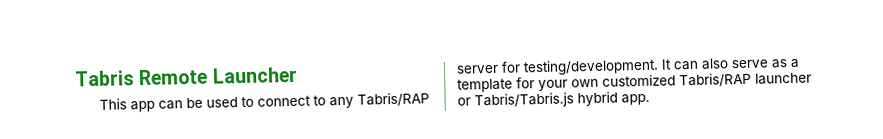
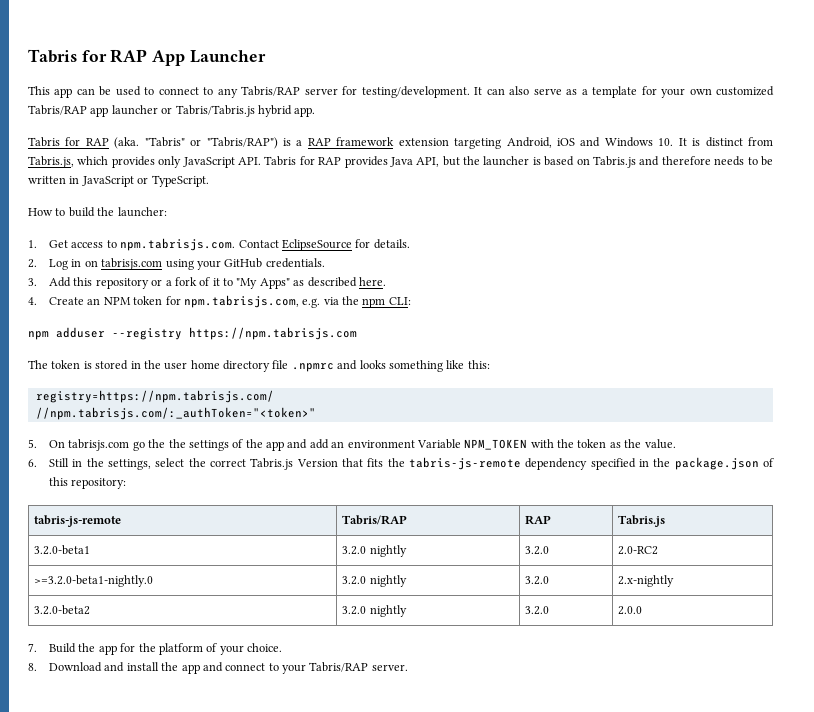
- Tabris Remote Launcher
+ Tabris for RAP App Launcher
- It can also serve as a template for your own customized Tabris/RAP launcher or Tabris/Tabris.js hybrid app.
+ It can also serve as a template for your own customized Tabris/RAP app launcher or Tabris/Tabris.js hybrid app.
+ Tabris for RAP (aka. "Tabris" or "Tabris/RAP") is a RAP framework extension targeting Android, iOS and Windows 10. It is distinct from Tabris.js, which provides only JavaScript API. Tabris for RAP provides Java API, but the launcher is based on Tabris.js and therefore needs to be written in JavaScript or TypeScript.
+ How to build the launcher:
+ 1. Get access to npm.tabrisjs.com. Contact EclipseSource for details.
+ 2. Log in on tabrisjs.com using your GitHub credentials.
+ 3. Add this repository or a fork of it to "My Apps" as described here.
+ 4. Create an NPM token for npm.tabrisjs.com, e.g. via the npm CLI:
+ npm adduser --registry https://npm.tabrisjs.com
+ The token is stored in the user home directory file .npmrc and looks something like this:
+ registry=https://npm.tabrisjs.com/
+ //npm.tabrisjs.com/:_authToken="<token>"
+ 5. On tabrisjs.com go the the settings of the app and add an environment Variable NPM_TOKEN with the token as the value.
+ 6. Still in the settings, select the correct Tabris.js Version that fits the tabris-js-remote dependency specified in the package.json of this repository:
+ tabris-js-remote | Tabris/RAP | RAP | Tabris.js
+ 3.2.0-beta1 | 3.2.0 nightly | 3.2.0 | 2.0-RC2
+ >=3.2.0-beta1-nightly.0 | 3.2.0 nightly | 3.2.0 | 2.x-nightly
+ 3.2.0-beta2 | 3.2.0 nightly | 3.2.0 | 2.0.0
+ 7. Build the app for the platform of your choice.
+ 8. Download and install the app and connect to your Tabris/RAP server.

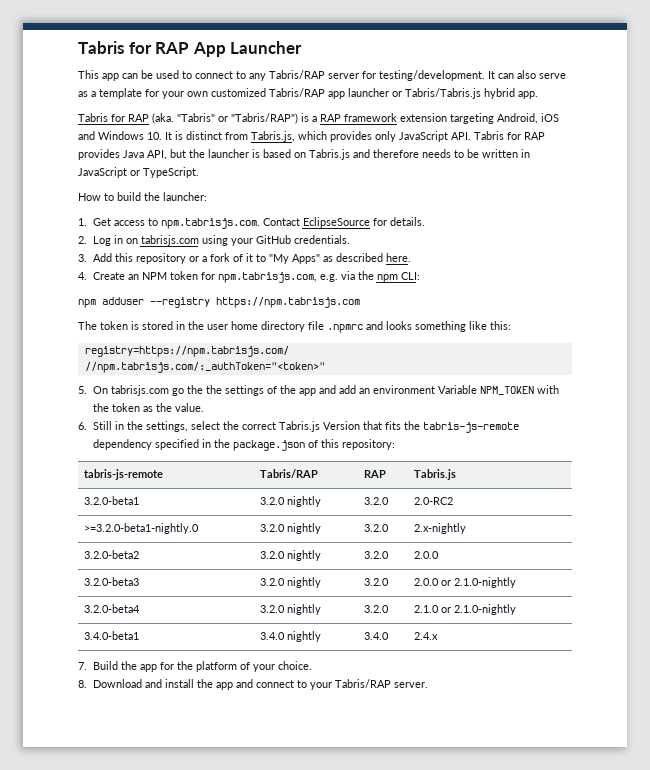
+ 3.2.0-beta3 | 3.2.0 nightly | 3.2.0 | 2.0.0 or 2.1.0-nightly
+ 3.2.0-beta4 | 3.2.0 nightly | 3.2.0 | 2.1.0 or 2.1.0-nightly
+ 3.4.0-beta1 | 3.4.0 nightly | 3.4.0 | 2.4.x

